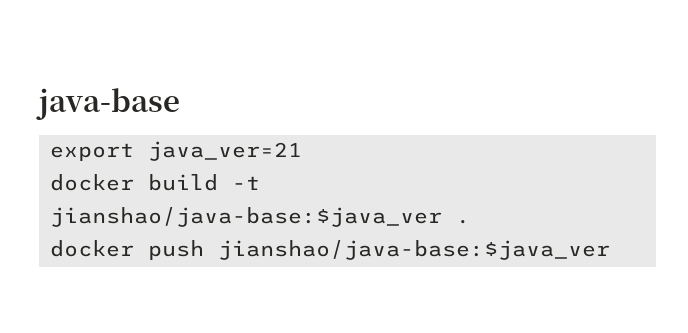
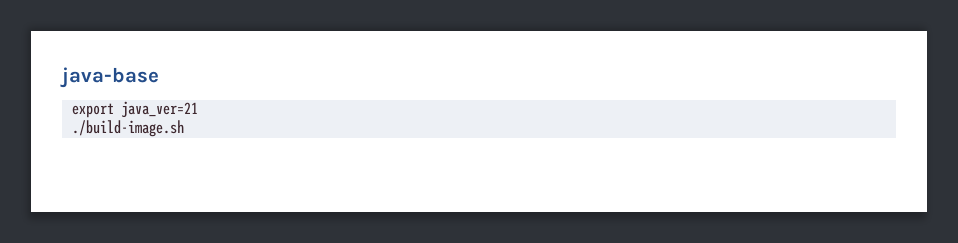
- docker build -t jianshao/java-base:$java_ver .
- docker push jianshao/java-base:$java_ver
+ ./build-image.sh

